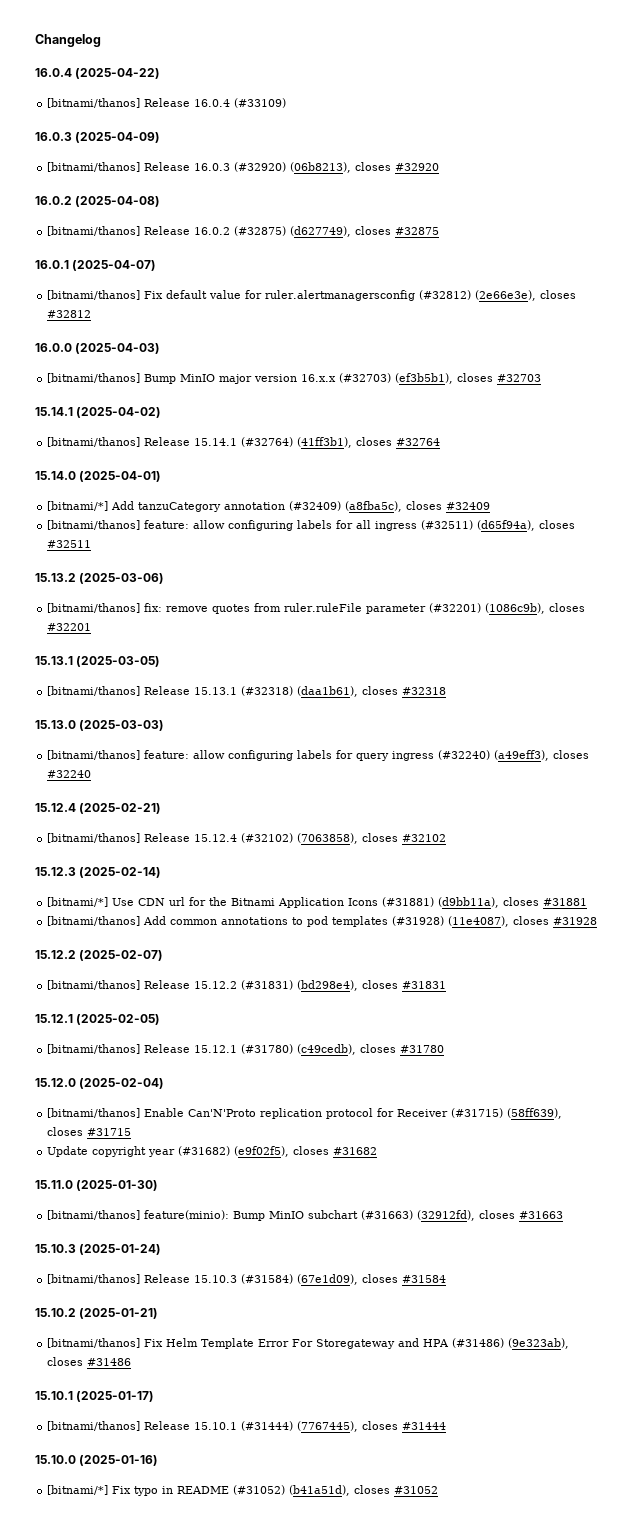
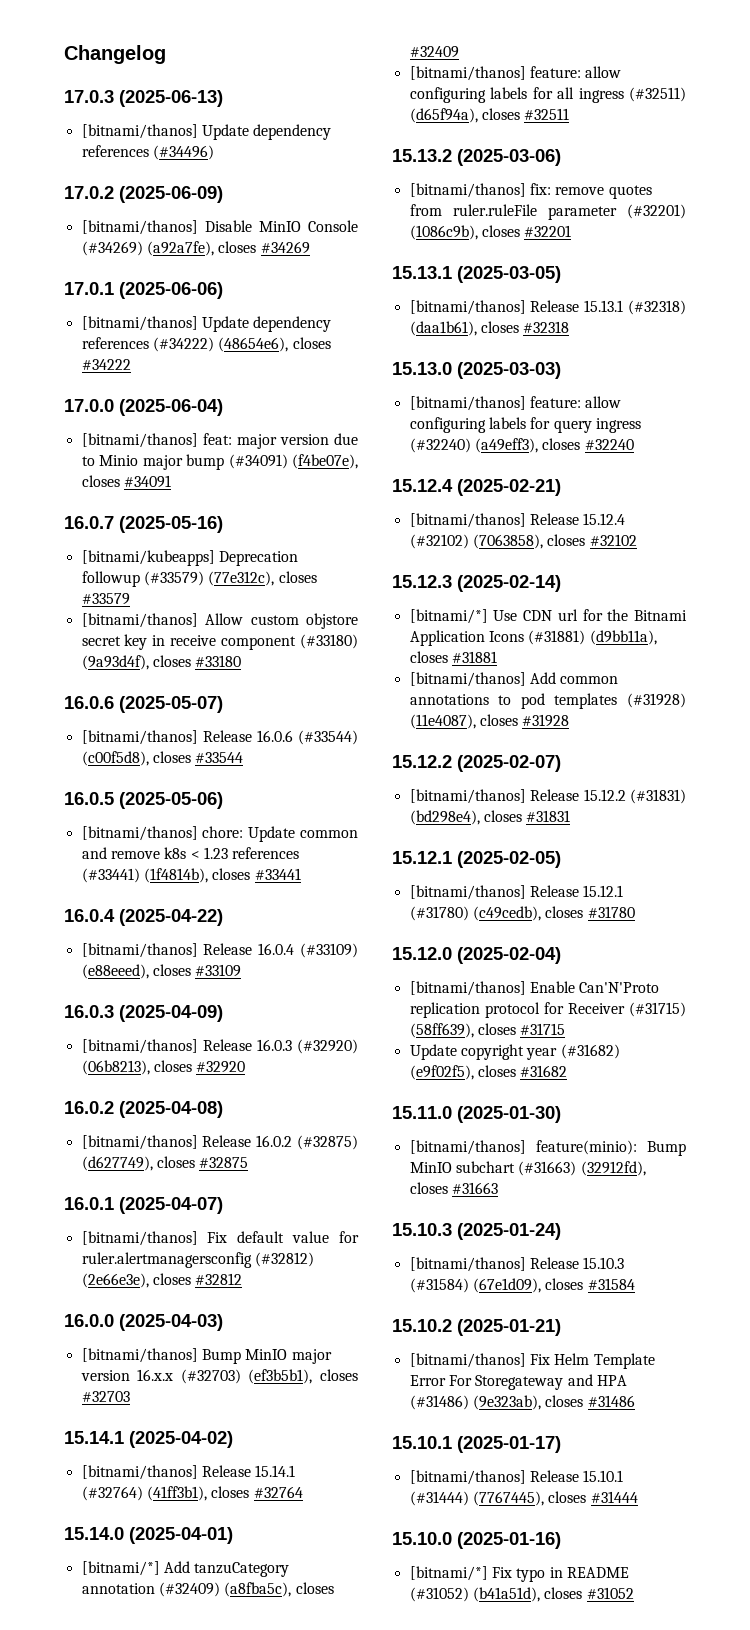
+ 17.0.3 (2025-06-13)
+ [bitnami/thanos] Update dependency references (#34496)
+ 17.0.2 (2025-06-09)
+ [bitnami/thanos] Disable MinIO Console (#34269) (a92a7fe), closes #34269
+ 17.0.1 (2025-06-06)
+ [bitnami/thanos] Update dependency references (#34222) (48654e6), closes #34222
+ 17.0.0 (2025-06-04)
+ [bitnami/thanos] feat: major version due to Minio major bump (#34091) (f4be07e), closes #34091
+ 16.0.7 (2025-05-16)
+ [bitnami/kubeapps] Deprecation followup (#33579) (77e312c), closes #33579
+ [bitnami/thanos] Allow custom objstore secret key in receive component (#33180) (9a93d4f), closes #33180
+ 16.0.6 (2025-05-07)
+ [bitnami/thanos] Release 16.0.6 (#33544) (c00f5d8), closes #33544
+ 16.0.5 (2025-05-06)
+ [bitnami/thanos] chore: Update common and remove k8s < 1.23 references (#33441) (1f4814b), closes #33441
- [bitnami/thanos] Release 16.0.4 (#33109)
+ [bitnami/thanos] Release 16.0.4 (#33109) (e88eeed), closes #33109

